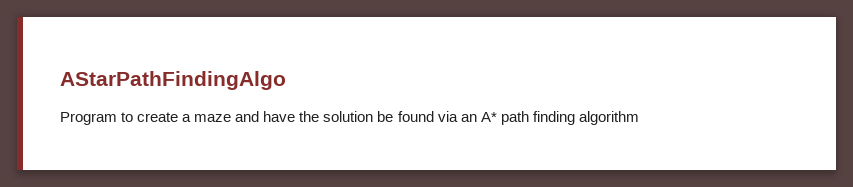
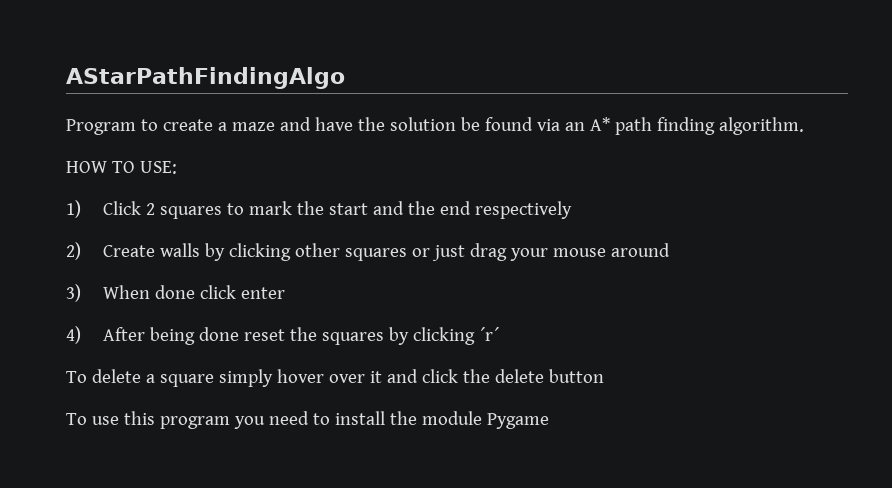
- Program to create a maze and have the solution be found via an A* path finding algorithm
+ Program to create a maze and have the solution be found via an A* path finding algorithm.
+ HOW TO USE:
+ 1) Click 2 squares to mark the start and the end respectively
+ 2) Create walls by clicking other squares or just drag your mouse around
+ 3) When done click enter
+ 4) After being done reset the squares by clicking ´r´
+ To delete a square simply hover over it and click the delete button
+ To use this program you need to install the module Pygame

